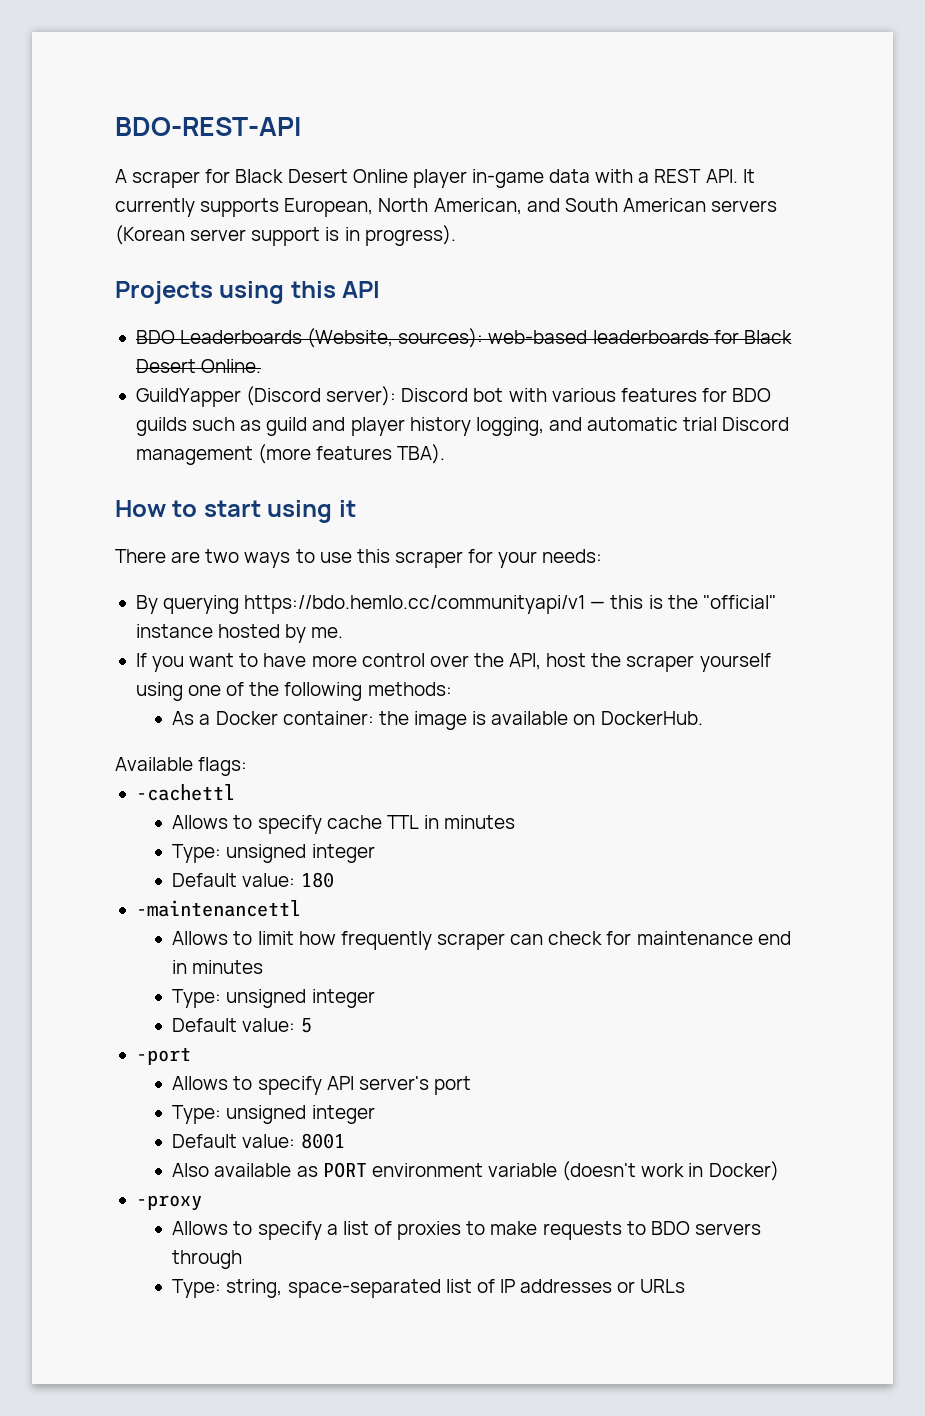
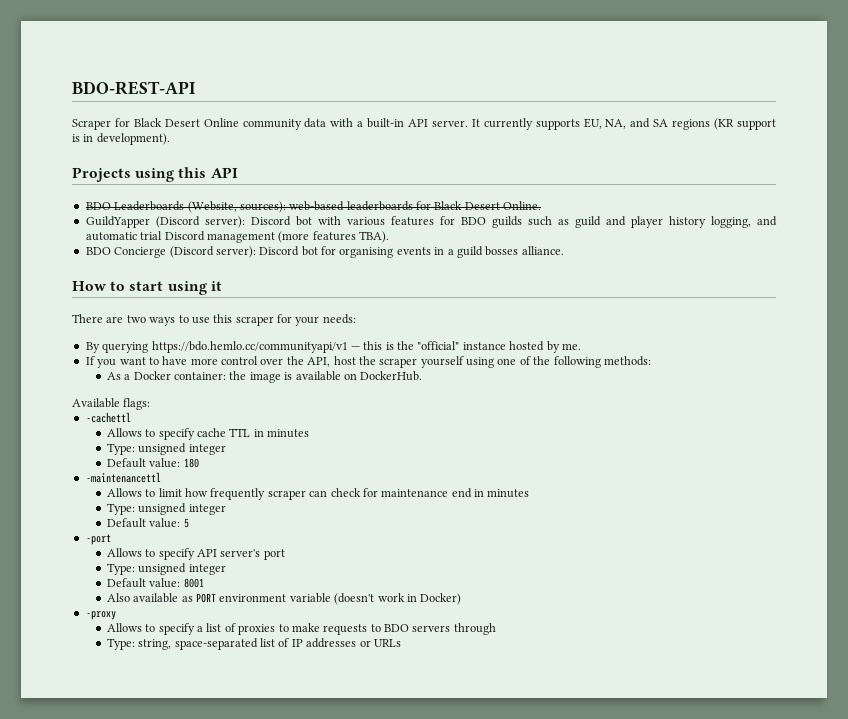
- A scraper for Black Desert Online player in-game data with a REST API. It currently supports European, North American, and South American servers (Korean server support is in progress).
+ Scraper for Black Desert Online community data with a built-in API server. It currently supports EU, NA, and SA regions (KR support is in development).
+ BDO Concierge (Discord server): Discord bot for organising events in a guild bosses alliance.

